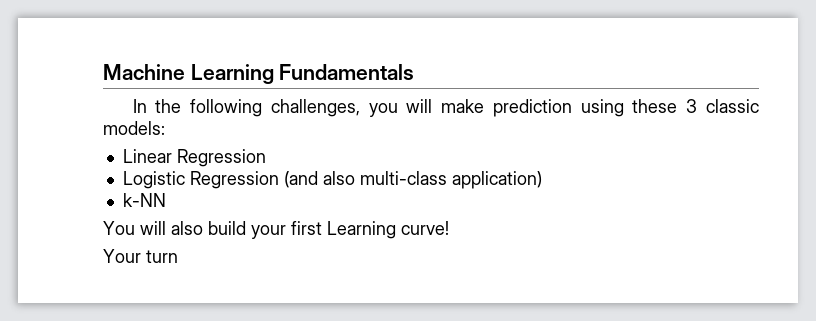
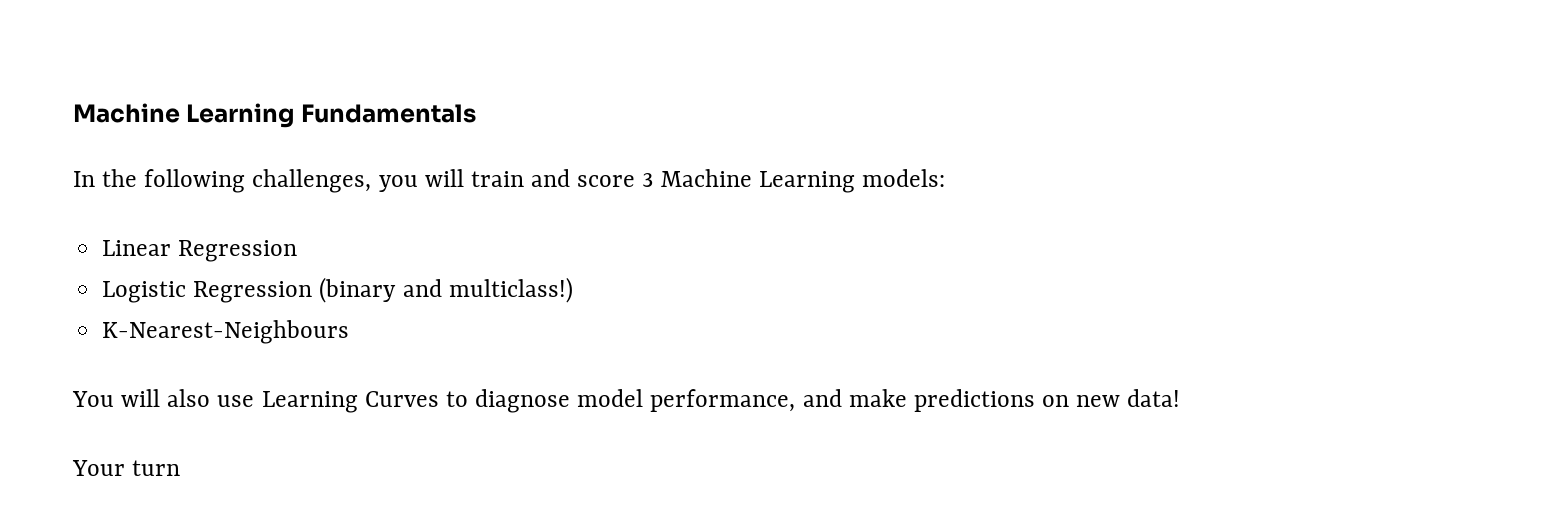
- In the following challenges, you will make prediction using these 3 classic models:
+ In the following challenges, you will train and score 3 Machine Learning models:
- Logistic Regression (and also multi-class application)
- k-NN
- You will also build your first Learning curve!
+ Logistic Regression (binary and multiclass!)
+ K-Nearest-Neighbours
+ You will also use Learning Curves to diagnose model performance, and make predictions on new data!

